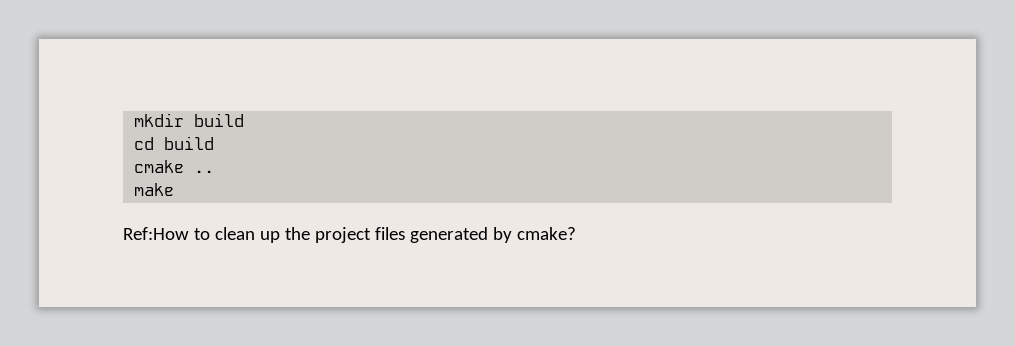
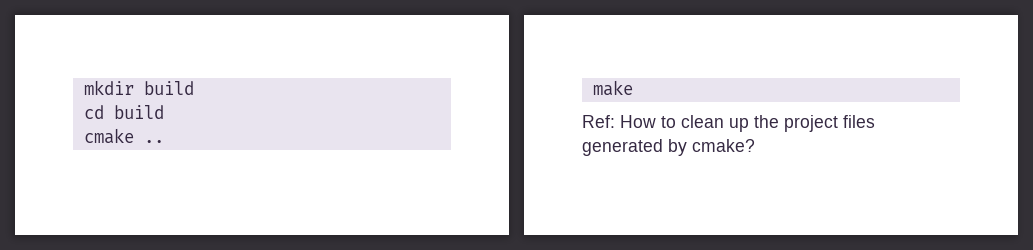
- Ref:How to clean up the project files generated by cmake?
+ Ref: How to clean up the project files generated by cmake?

